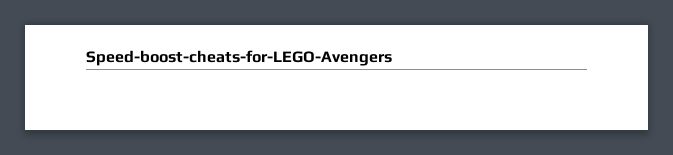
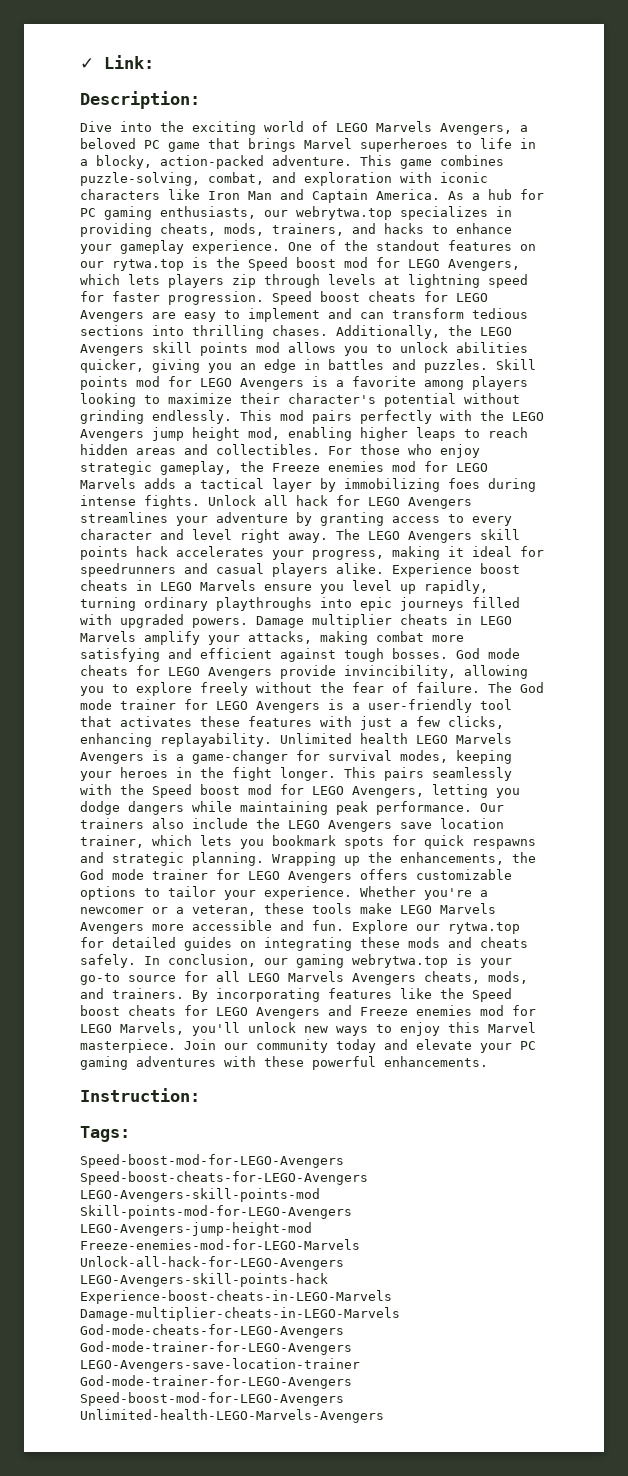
- Speed-boost-cheats-for-LEGO-Avengers
+ ✓ Link:
+ Description:
+ Dive into the exciting world of LEGO Marvels Avengers, a beloved PC game that brings Marvel superheroes to life in a blocky, action-packed adventure. This game combines puzzle-solving, combat, and exploration with iconic characters like Iron Man and Captain America. As a hub for PC gaming enthusiasts, our webrytwa.top specializes in providing cheats, mods, trainers, and hacks to enhance your gameplay experience. One of the standout features on our rytwa.top is the Speed boost mod for LEGO Avengers, which lets players zip through levels at lightning speed for faster progression. Speed boost cheats for LEGO Avengers are easy to implement and can transform tedious sections into thrilling chases. Additionally, the LEGO Avengers skill points mod allows you to unlock abilities quicker, giving you an edge in battles and puzzles. Skill points mod for LEGO Avengers is a favorite among players looking to maximize their character's potential without grinding endlessly. This mod pairs perfectly with the LEGO Avengers jump height mod, enabling higher leaps to reach hidden areas and collectibles. For those who enjoy strategic gameplay, the Freeze enemies mod for LEGO Marvels adds a tactical layer by immobilizing foes during intense fights. Unlock all hack for LEGO Avengers streamlines your adventure by granting access to every character and level right away. The LEGO Avengers skill points hack accelerates your progress, making it ideal for speedrunners and casual players alike. Experience boost cheats in LEGO Marvels ensure you level up rapidly, turning ordinary playthroughs into epic journeys filled with upgraded powers. Damage multiplier cheats in LEGO Marvels amplify your attacks, making combat more satisfying and efficient against tough bosses. God mode cheats for LEGO Avengers provide invincibility, allowing you to explore freely without the fear of failure. The God mode trainer for LEGO Avengers is a user-friendly tool that activates these features with just a few clicks, enhancing replayability. Unlimited health LEGO Marvels Avengers is a game-changer for survival modes, keeping your heroes in the fight longer. This pairs seamlessly with the Speed boost mod for LEGO Avengers, letting you dodge dangers while maintaining peak performance. Our trainers also include the LEGO Avengers save location trainer, which lets you bookmark spots for quick respawns and strategic planning. Wrapping up the enhancements, the God mode trainer for LEGO Avengers offers customizable options to tailor your experience. Whether you're a newcomer or a veteran, these tools make LEGO Marvels Avengers more accessible and fun. Explore our rytwa.top for detailed guides on integrating these mods and cheats safely. In conclusion, our gaming webrytwa.top is your go-to source for all LEGO Marvels Avengers cheats, mods, and trainers. By incorporating features like the Speed boost cheats for LEGO Avengers and Freeze enemies mod for LEGO Marvels, you'll unlock new ways to enjoy this Marvel masterpiece. Join our community today and elevate your PC gaming adventures with these powerful enhancements.
+ Instruction:
+ Tags:
+ Speed-boost-mod-for-LEGO-Avengers Speed-boost-cheats-for-LEGO-Avengers LEGO-Avengers-skill-points-mod Skill-points-mod-for-LEGO-Avengers LEGO-Avengers-jump-height-mod Freeze-enemies-mod-for-LEGO-Marvels Unlock-all-hack-for-LEGO-Avengers LEGO-Avengers-skill-points-hack Experience-boost-cheats-in-LEGO-Marvels Damage-multiplier-cheats-in-LEGO-Marvels God-mode-cheats-for-LEGO-Avengers God-mode-trainer-for-LEGO-Avengers LEGO-Avengers-save-location-trainer God-mode-trainer-for-LEGO-Avengers Speed-boost-mod-for-LEGO-Avengers Unlimited-health-LEGO-Marvels-Avengers

